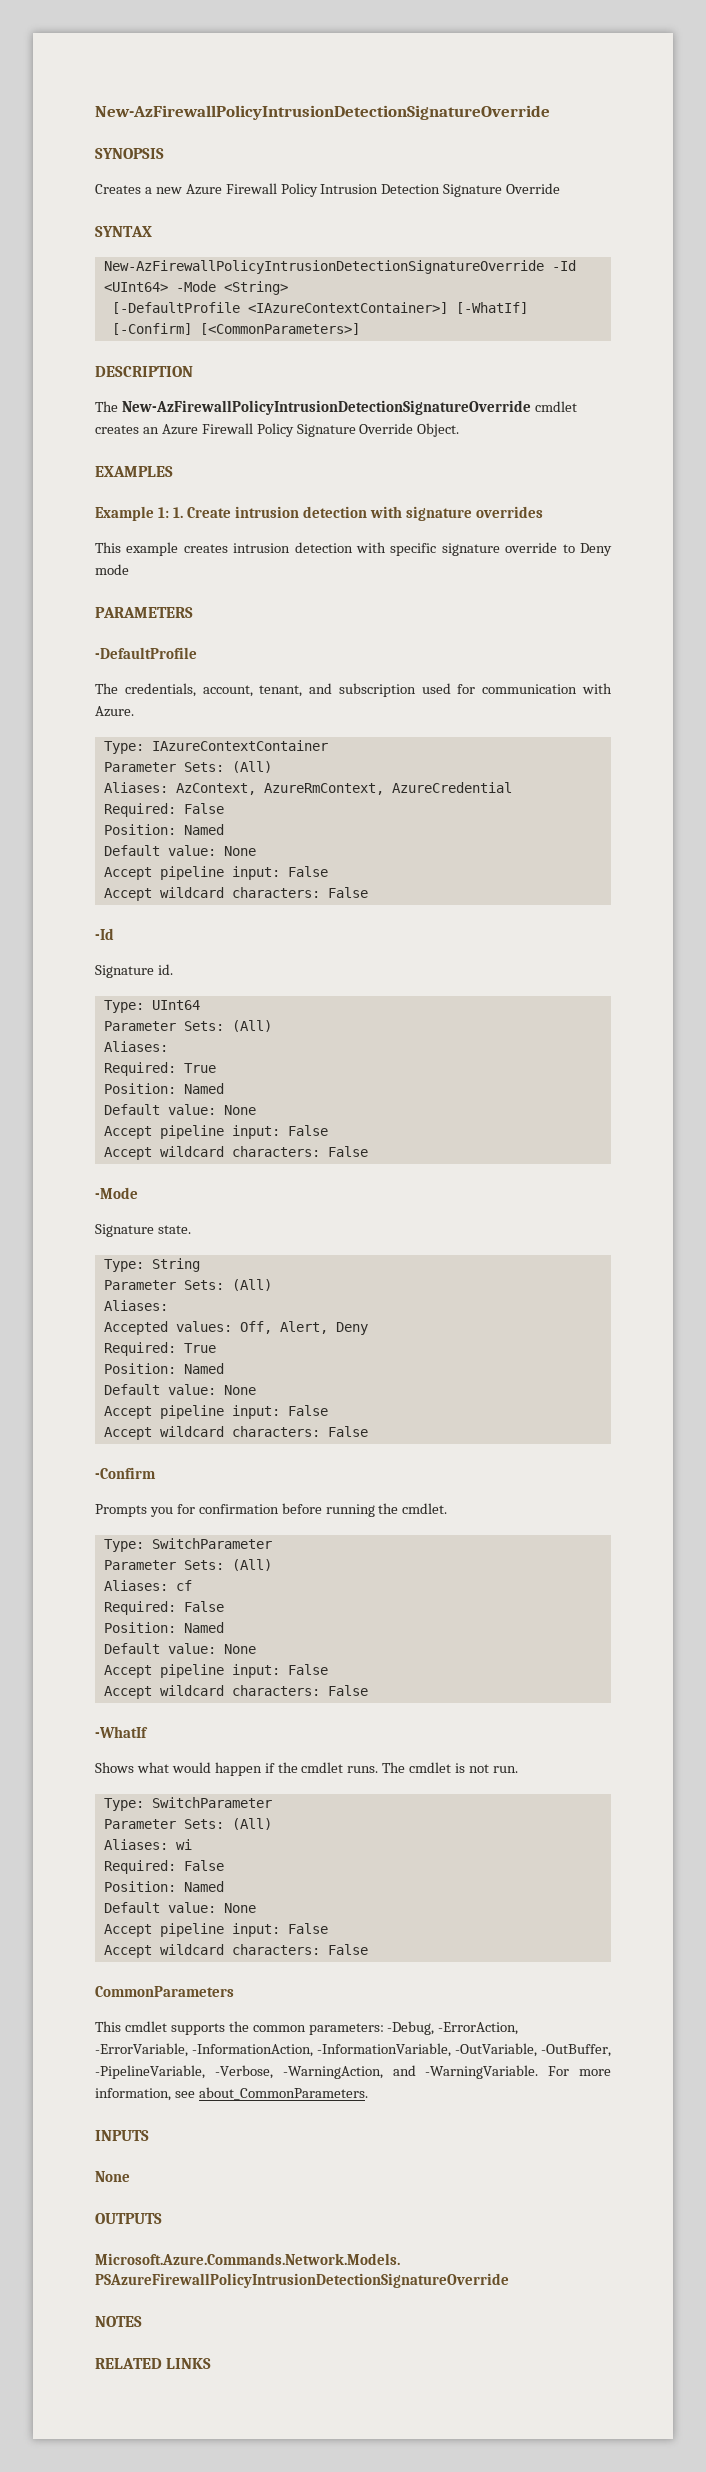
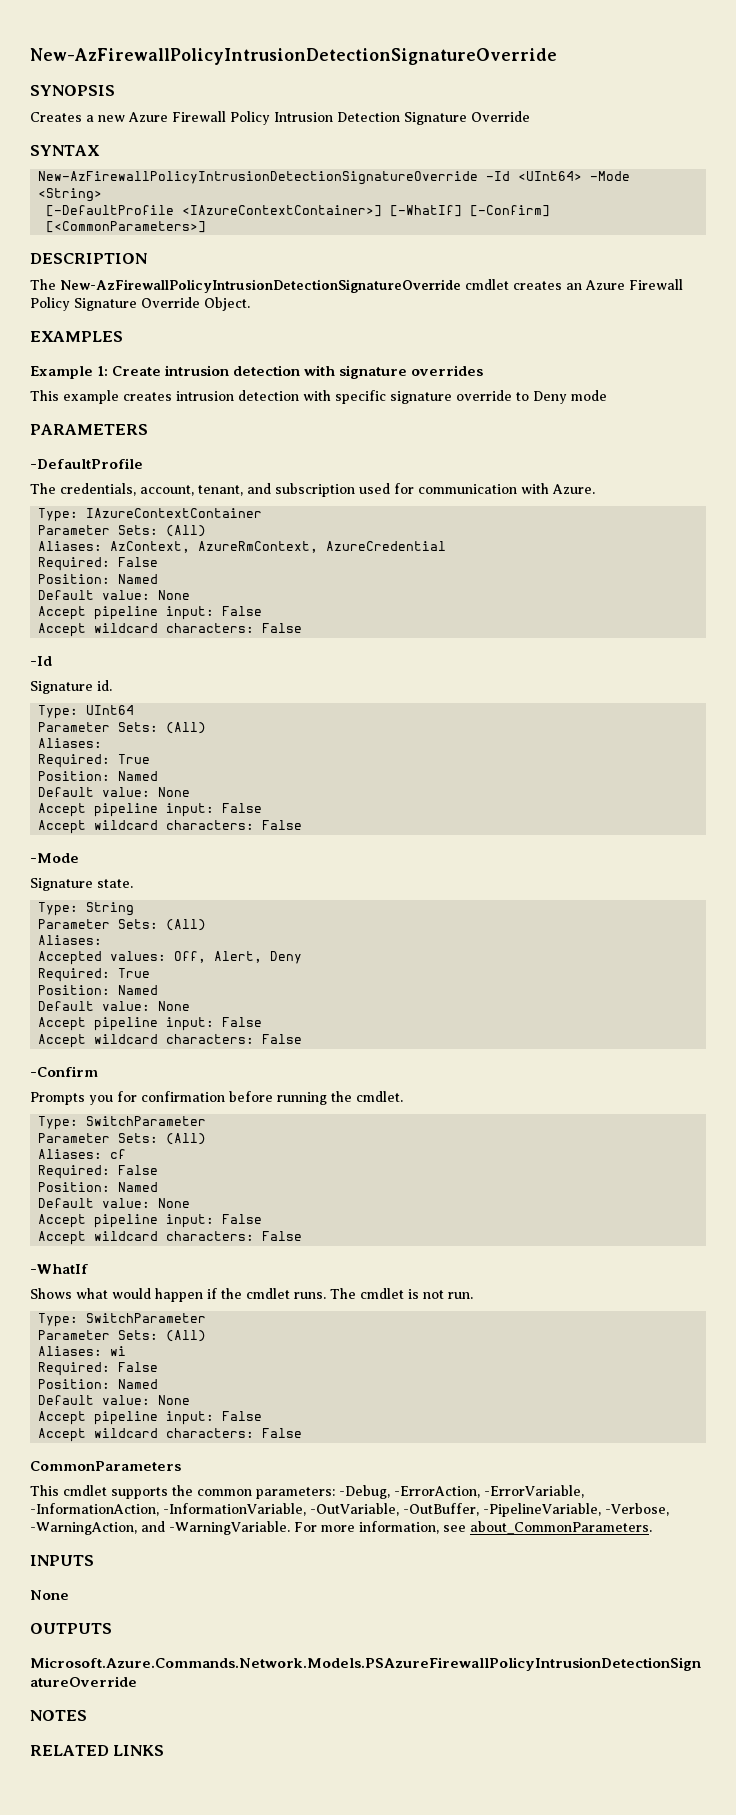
- Example 1: 1. Create intrusion detection with signature overrides
+ Example 1: Create intrusion detection with signature overrides

